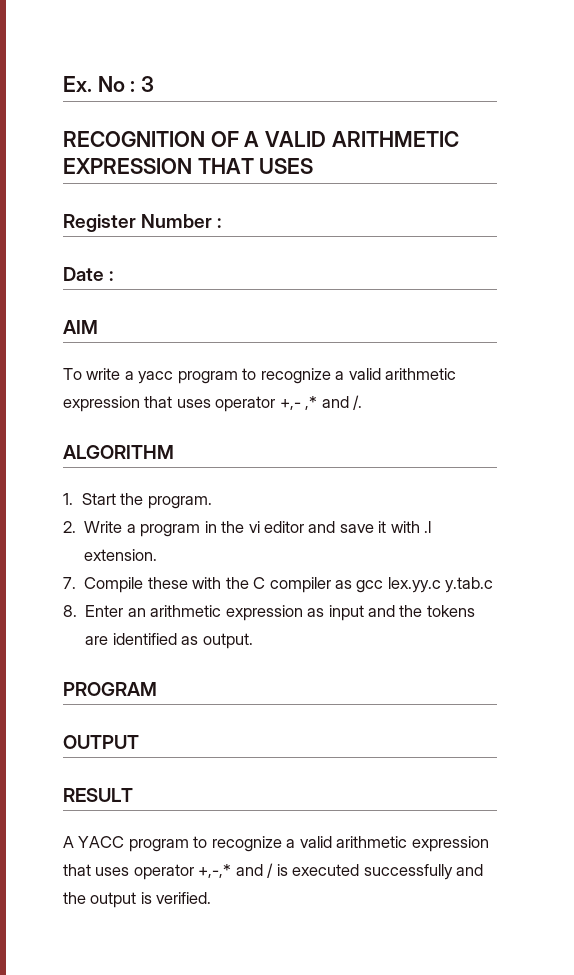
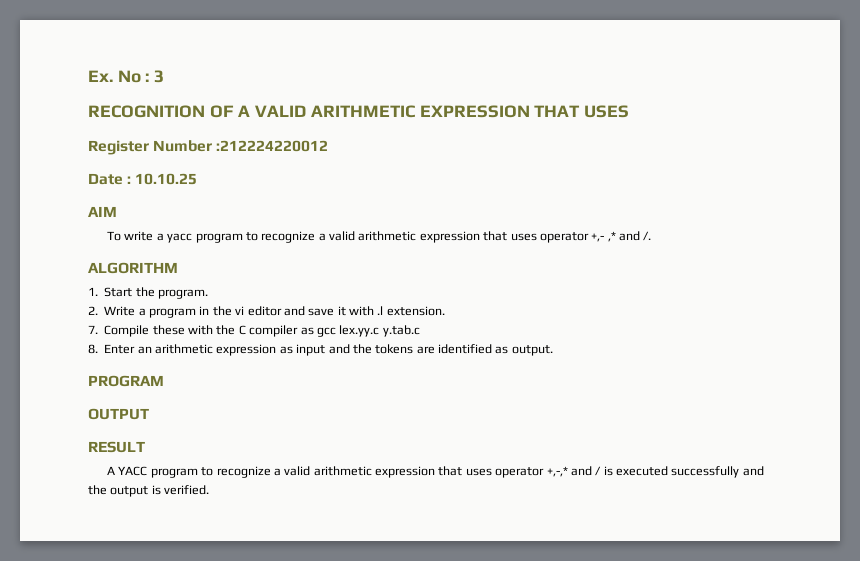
- Register Number :
+ Register Number :212224220012
- Date :
+ Date : 10.10.25

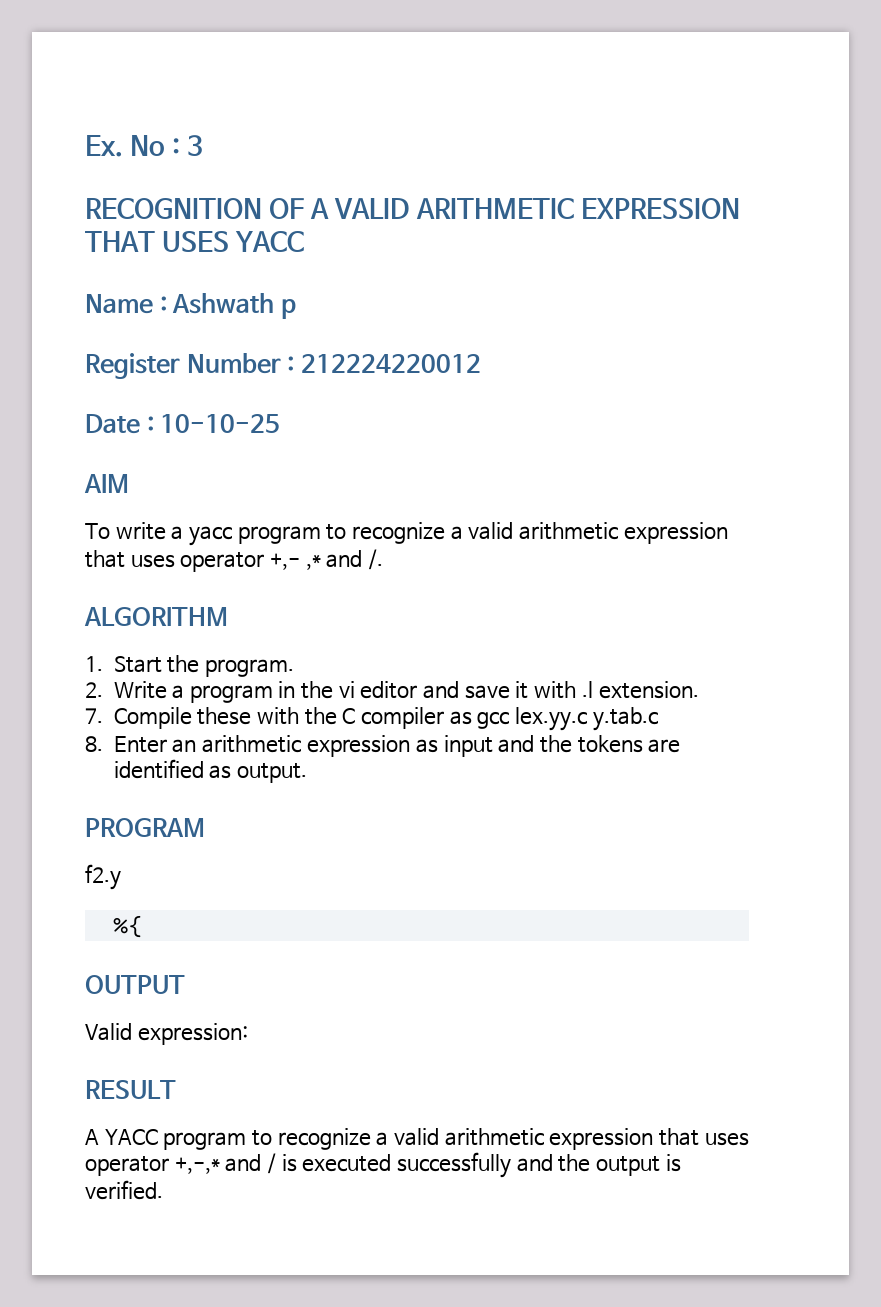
- RECOGNITION OF A VALID ARITHMETIC EXPRESSION THAT USES
+ RECOGNITION OF A VALID ARITHMETIC EXPRESSION THAT USES YACC
+ Name : Ashwath p
- Register Number :212224220012
+ Register Number : 212224220012
- Date : 10.10.25
+ Date : 10-10-25
+ f2.y
+ %{
+ Valid expression:

